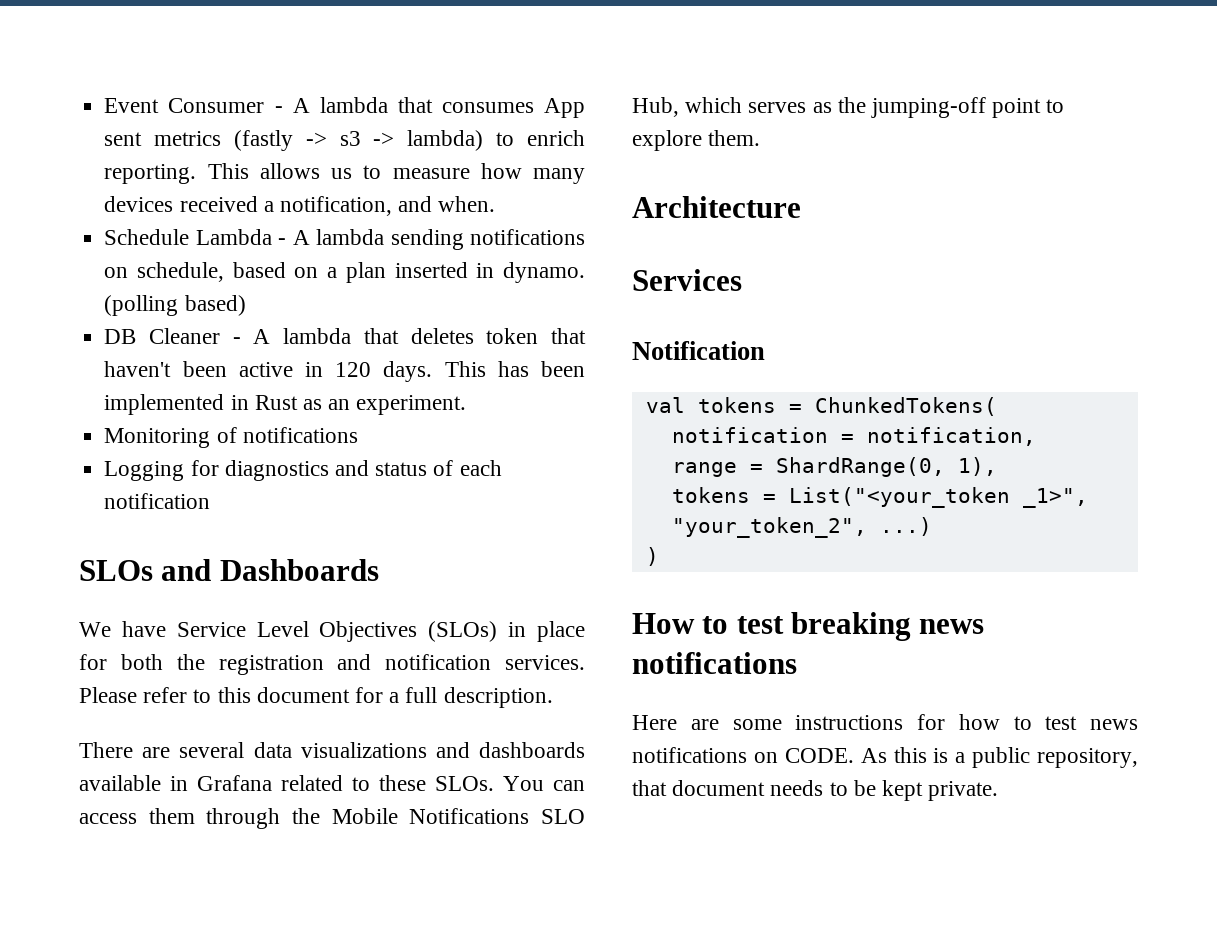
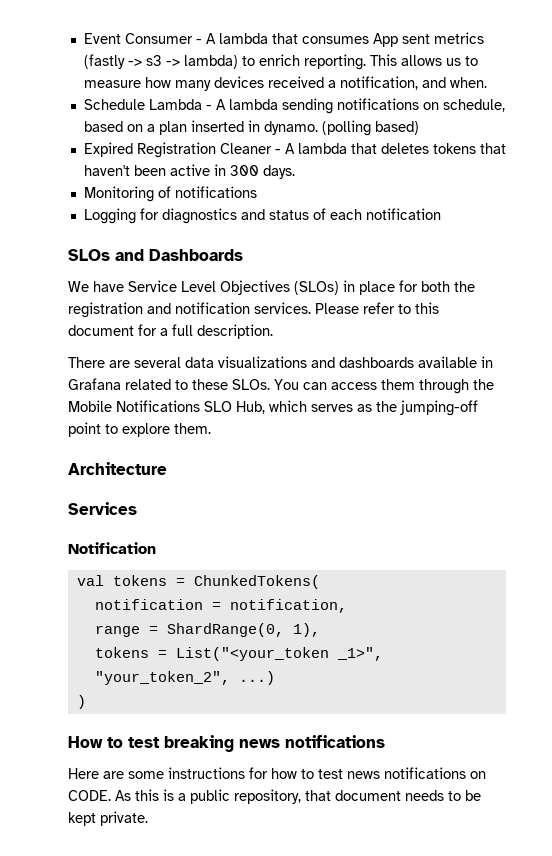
- DB Cleaner - A lambda that deletes token that haven't been active in 120 days. This has been implemented in Rust as an experiment.
+ Expired Registration Cleaner - A lambda that deletes tokens that haven't been active in 300 days.

